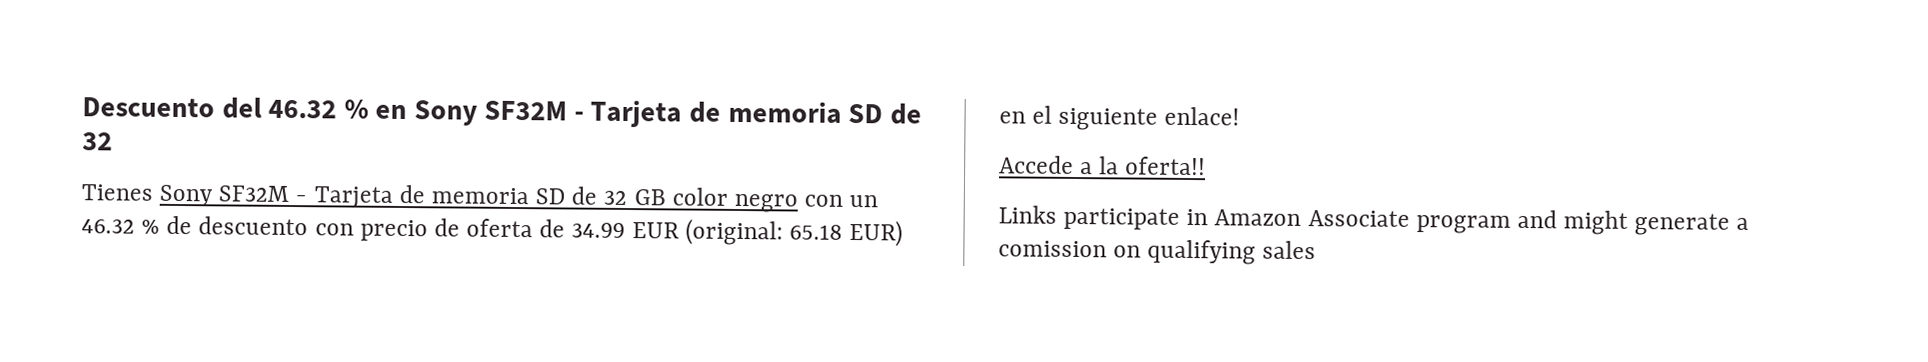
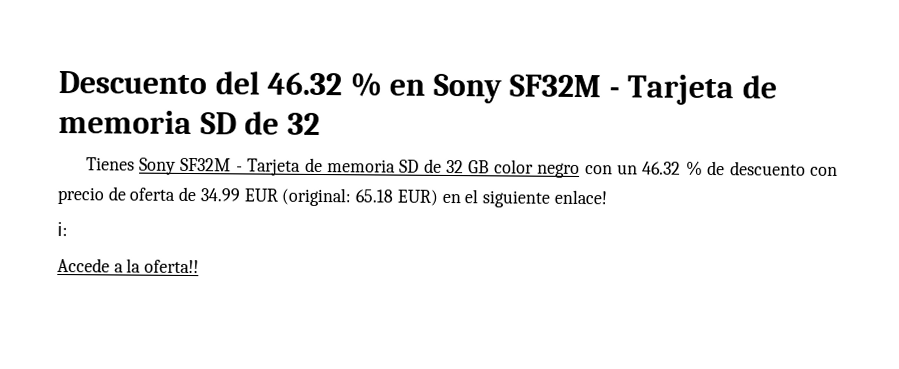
+ ℹ:
- Links participate in Amazon Associate program and might generate a comission on qualifying sales

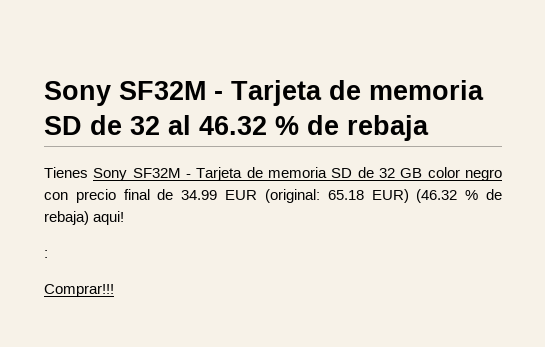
- Descuento del 46.32 % en Sony SF32M - Tarjeta de memoria SD de 32
+ Sony SF32M - Tarjeta de memoria SD de 32 al 46.32 % de rebaja
- Tienes Sony SF32M - Tarjeta de memoria SD de 32 GB color negro con un 46.32 % de descuento con precio de oferta de 34.99 EUR (original: 65.18 EUR) en el siguiente enlace!
- ℹ:
- Accede a la oferta!!
+ Tienes Sony SF32M - Tarjeta de memoria SD de 32 GB color negro con precio final de 34.99 EUR (original: 65.18 EUR) (46.32 % de rebaja) aqui!
+ :
+ Comprar!!!

